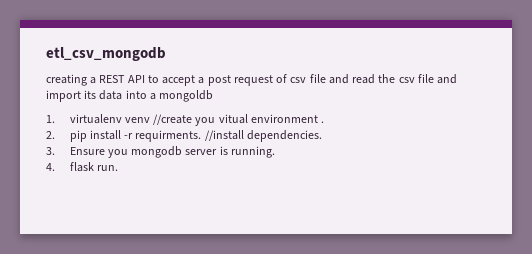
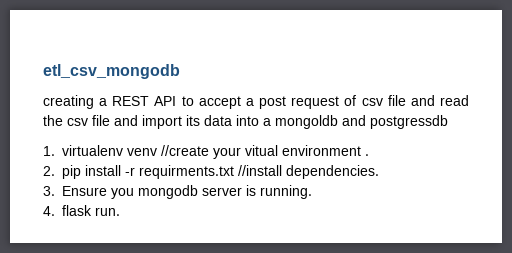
- creating a REST API to accept a post request of csv file and read the csv file and import its data into a mongoldb
+ creating a REST API to accept a post request of csv file and read the csv file and import its data into a mongoldb and postgressdb
- 1. virtualenv venv //create you vitual environment .
+ 1. virtualenv venv //create your vitual environment .
- 2. pip install -r requirments. //install dependencies.
+ 2. pip install -r requirments.txt //install dependencies.

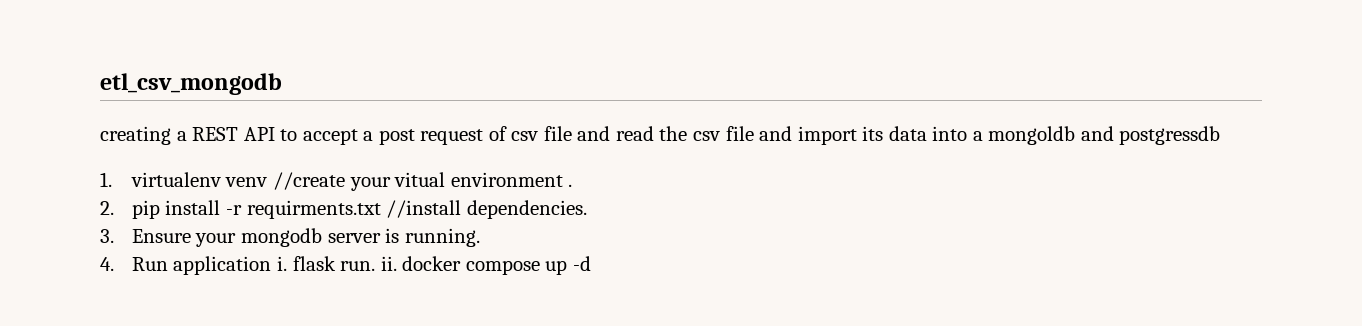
- 3. Ensure you mongodb server is running.
+ 3. Ensure your mongodb server is running.
- 4. flask run.
+ 4. Run application i. flask run. ii. docker compose up -d

